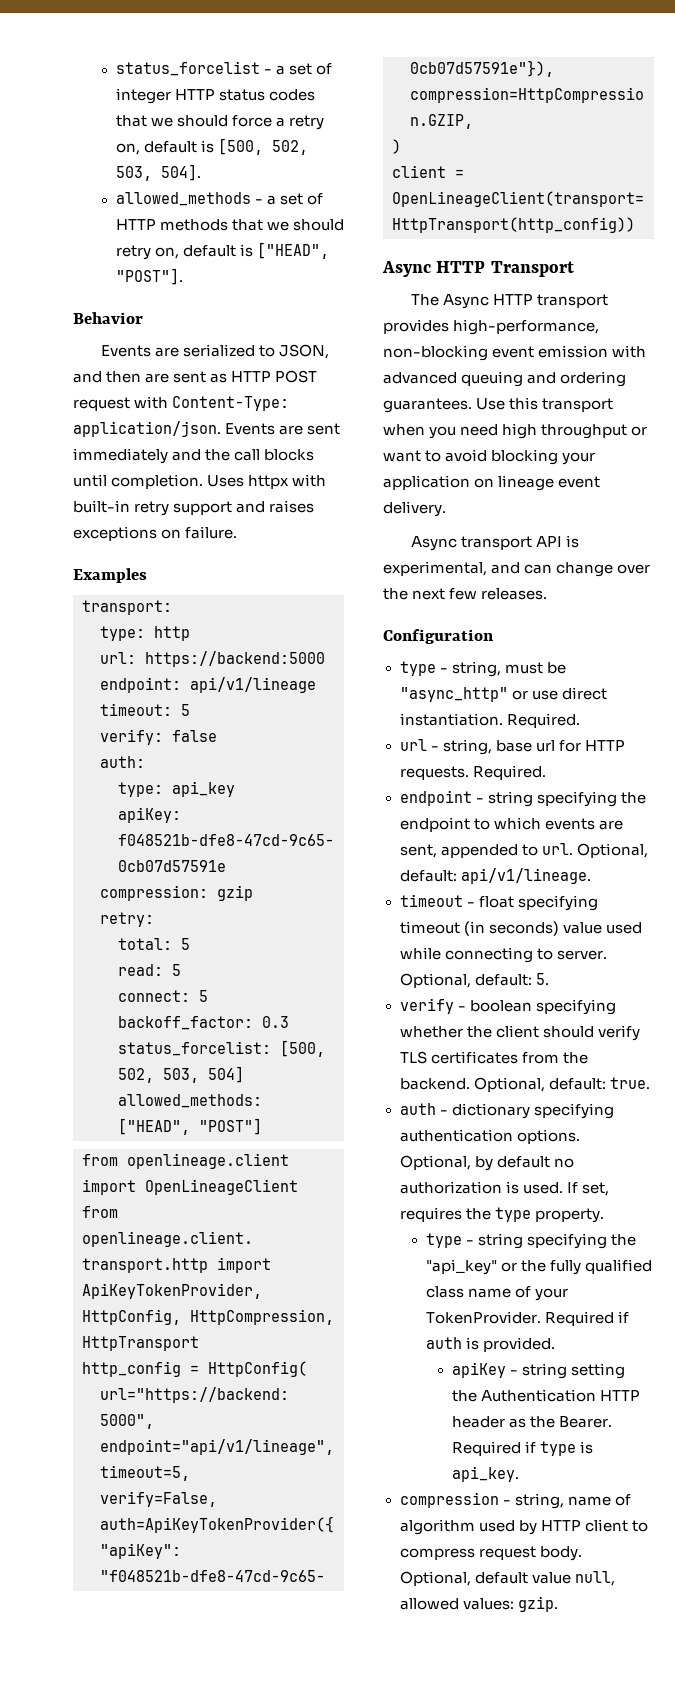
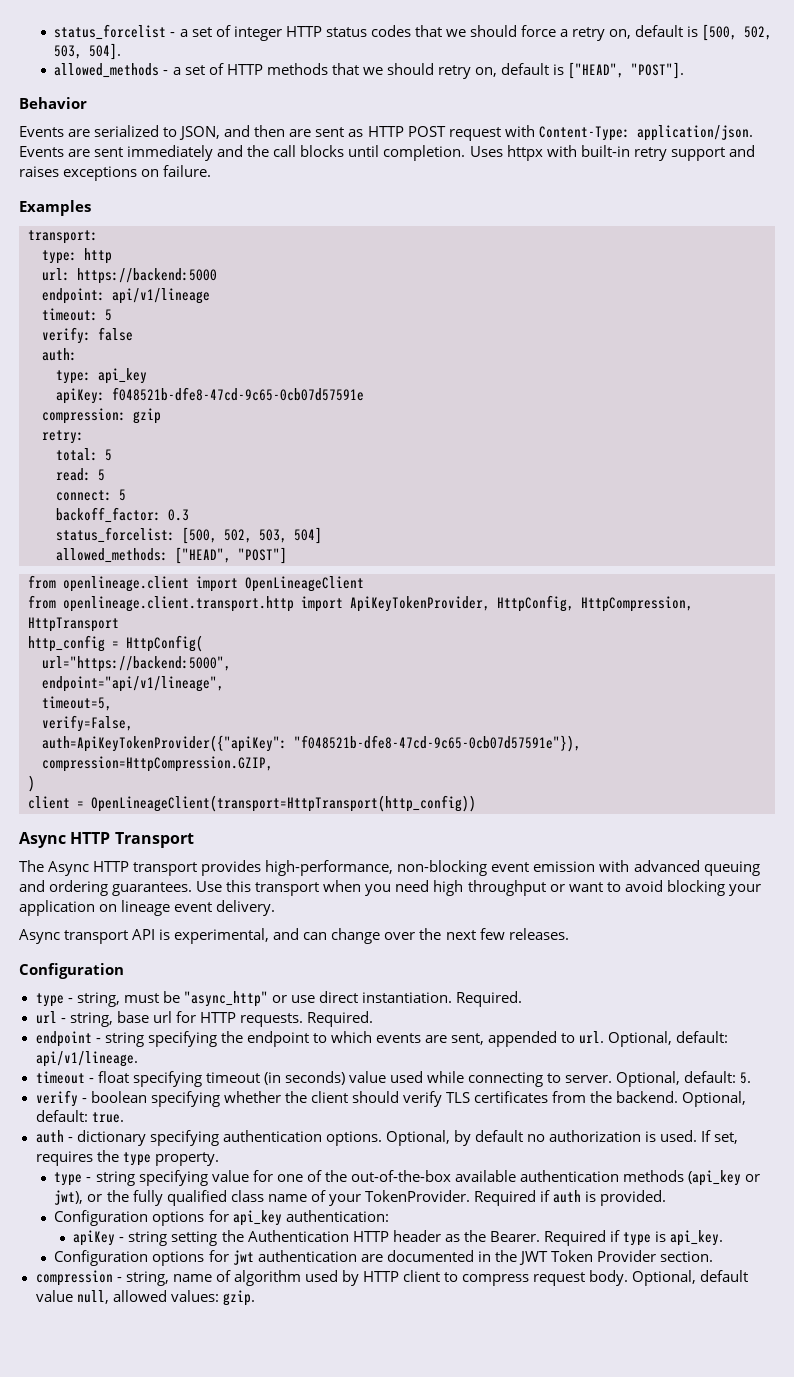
- type - string specifying the "api_key" or the fully qualified class name of your TokenProvider.
+ type - string specifying value for one of the out-of-the-box available authentication methods (api_key or jwt), or the fully qualified class name of your TokenProvider.
+ Configuration options for api_key authentication:
+ Configuration options for jwt authentication are documented in the JWT Token Provider section.

